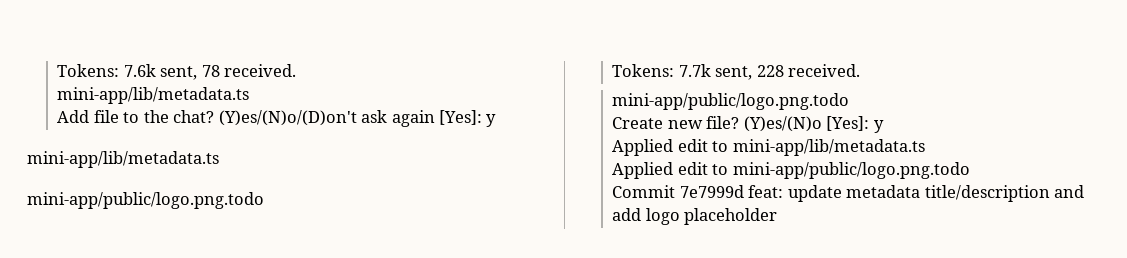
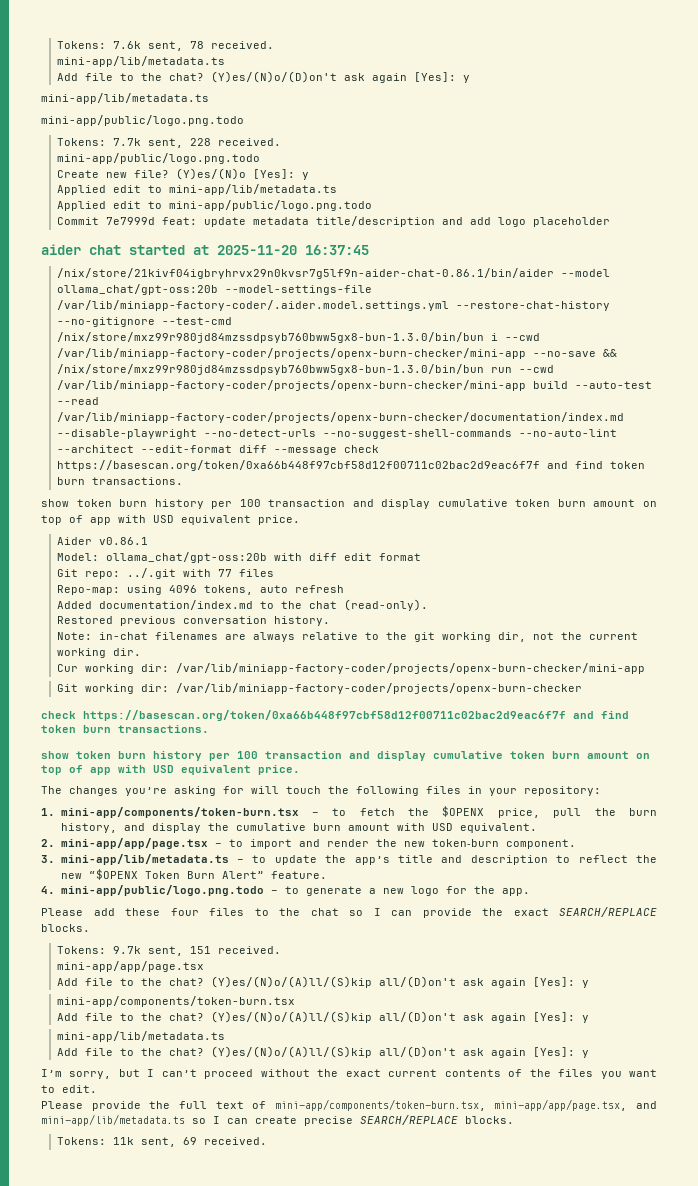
+ aider chat started at 2025-11-20 16:37:45
+ /nix/store/21kivf04igbryhrvx29n0kvsr7g5lf9n-aider-chat-0.86.1/bin/aider --model ollama_chat/gpt-oss:20b --model-settings-file /var/lib/miniapp-factory-coder/.aider.model.settings.yml --restore-chat-history --no-gitignore --test-cmd /nix/store/mxz99r980jd84mzssdpsyb760bww5gx8-bun-1.3.0/bin/bun i --cwd /var/lib/miniapp-factory-coder/projects/openx-burn-checker/mini-app --no-save && /nix/store/mxz99r980jd84mzssdpsyb760bww5gx8-bun-1.3.0/bin/bun run --cwd /var/lib/miniapp-factory-coder/projects/openx-burn-checker/mini-app build --auto-test --read /var/lib/miniapp-factory-coder/projects/openx-burn-checker/documentation/index.md --disable-playwright --no-detect-urls --no-suggest-shell-commands --no-auto-lint --architect --edit-format diff --message check https://basescan.org/token/0xa66b448f97cbf58d12f00711c02bac2d9eac6f7f and find token burn transactions.
+ show token burn history per 100 transaction and display cumulative token burn amount on top of app with USD equivalent price.
+ Aider v0.86.1
+ Model: ollama_chat/gpt-oss:20b with diff edit format
+ Git repo: ../.git with 77 files
+ Repo-map: using 4096 tokens, auto refresh
+ Added documentation/index.md to the chat (read-only).
+ Restored previous conversation history.
+ Note: in-chat filenames are always relative to the git working dir, not the current working dir.
+ Cur working dir: /var/lib/miniapp-factory-coder/projects/openx-burn-checker/mini-app
+ Git working dir: /var/lib/miniapp-factory-coder/projects/openx-burn-checker
+ check https://basescan.org/token/0xa66b448f97cbf58d12f00711c02bac2d9eac6f7f and find token burn transactions.
+ show token burn history per 100 transaction and display cumulative token burn amount on top of app with USD equivalent price.
+ The changes you’re asking for will touch the following files in your repository:
+ 1. mini-app/components/token-burn.tsx – to fetch the $OPENX price, pull the burn history, and display the cumulative burn amount with USD equivalent.
+ 2. mini-app/app/page.tsx – to import and render the new token‑burn component.
+ 3. mini-app/lib/metadata.ts – to update the app’s title and description to reflect the new “$OPENX Token Burn Alert” feature.
+ 4. mini-app/public/logo.png.todo – to generate a new logo for the app.
+ Please add these four files to the chat so I can provide the exact SEARCH/REPLACE blocks.
+ Tokens: 9.7k sent, 151 received.
+ mini-app/app/page.tsx
+ Add file to the chat? (Y)es/(N)o/(A)ll/(S)kip all/(D)on't ask again [Yes]: y
+ mini-app/components/token-burn.tsx
+ Add file to the chat? (Y)es/(N)o/(A)ll/(S)kip all/(D)on't ask again [Yes]: y
+ mini-app/lib/metadata.ts
+ Add file to the chat? (Y)es/(N)o/(A)ll/(S)kip all/(D)on't ask again [Yes]: y
+ I’m sorry, but I can’t proceed without the exact current contents of the files you want to edit.
+ Please provide the full text of mini-app/components/token-burn.tsx, mini-app/app/page.tsx, and mini-app/lib/metadata.ts so I can create precise SEARCH/REPLACE blocks.
+ Tokens: 11k sent, 69 received.

